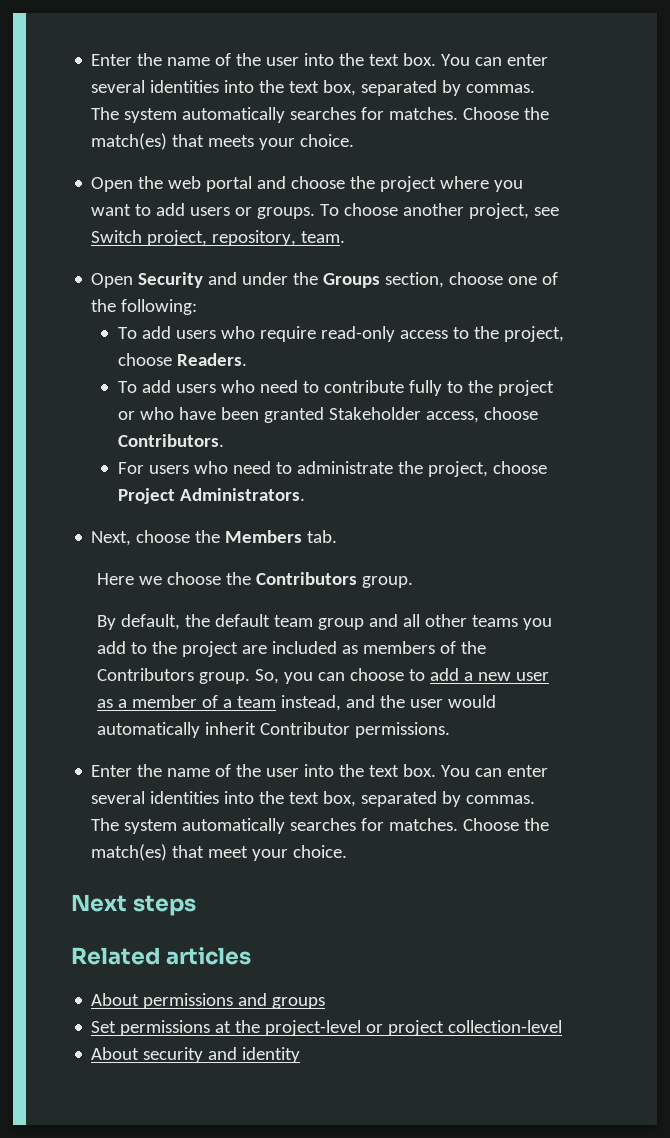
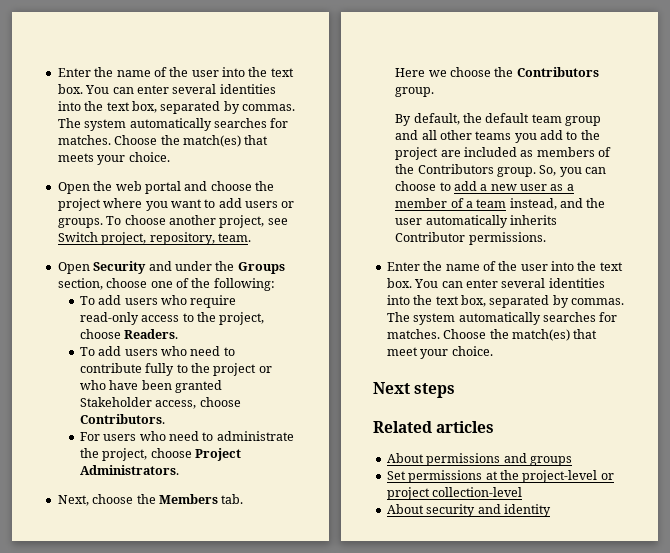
- So, you can choose to add a new user as a member of a team instead, and the user would automatically inherit Contributor permissions.
+ So, you can choose to add a new user as a member of a team instead, and the user automatically inherits Contributor permissions.

